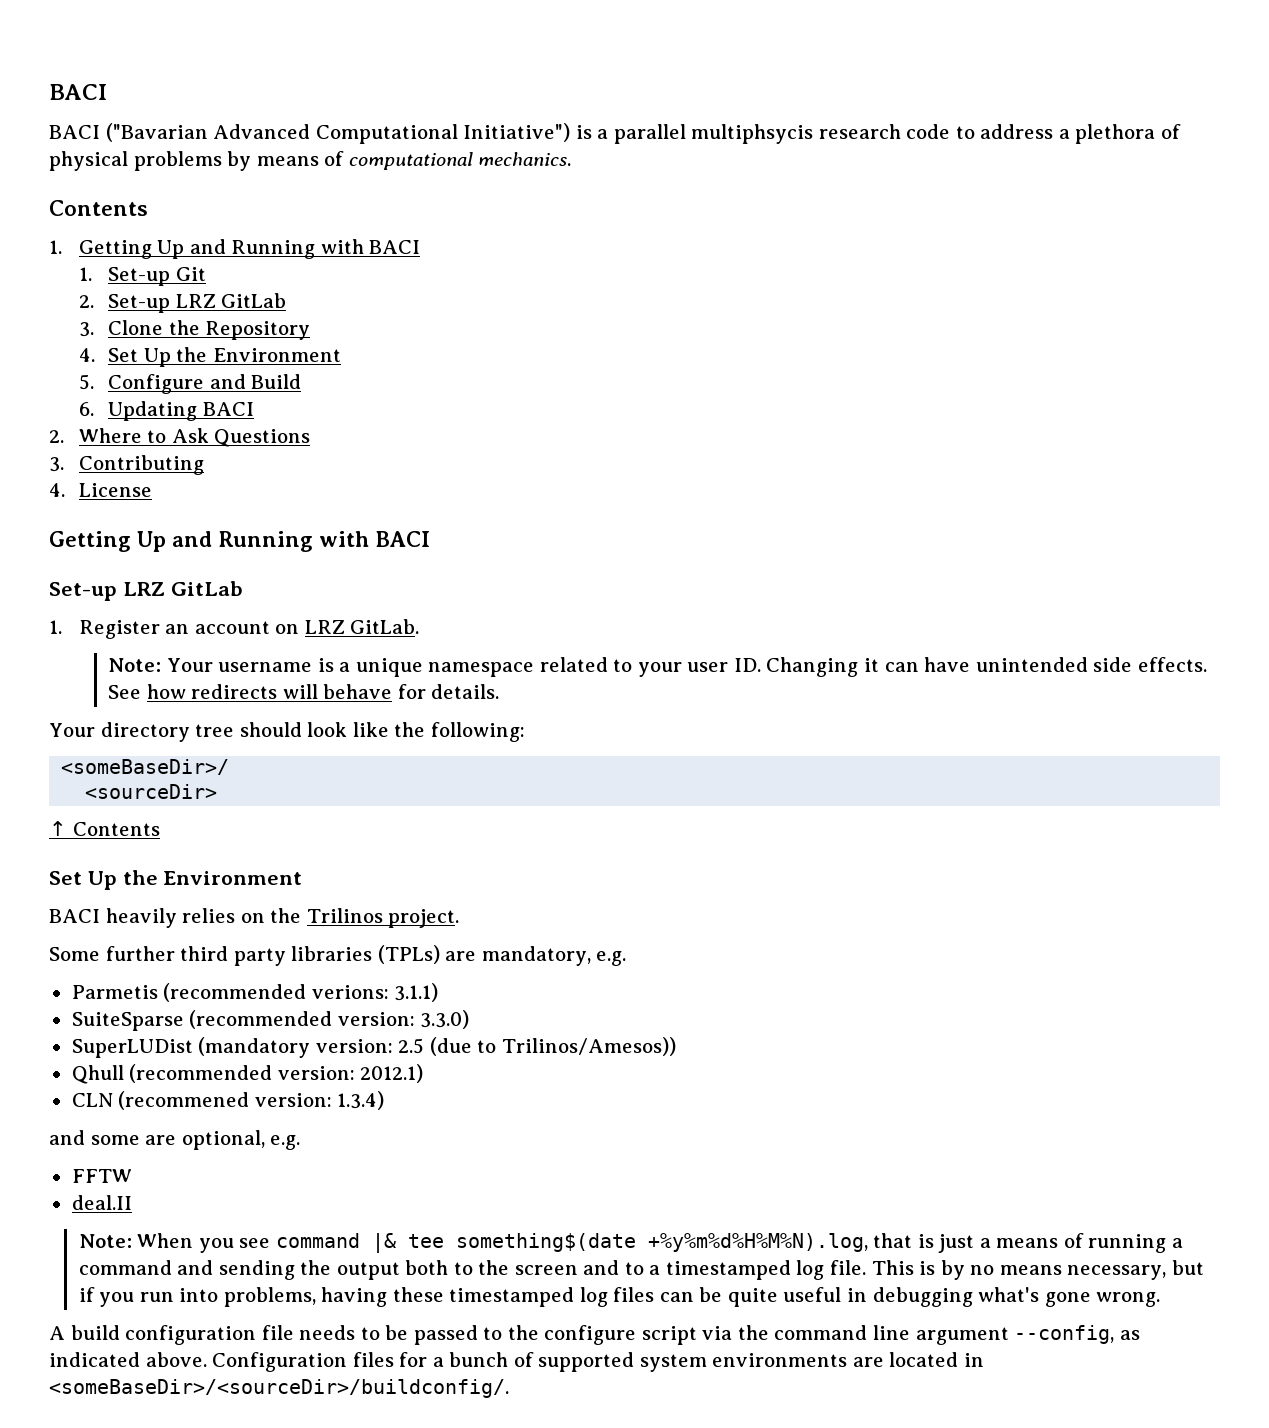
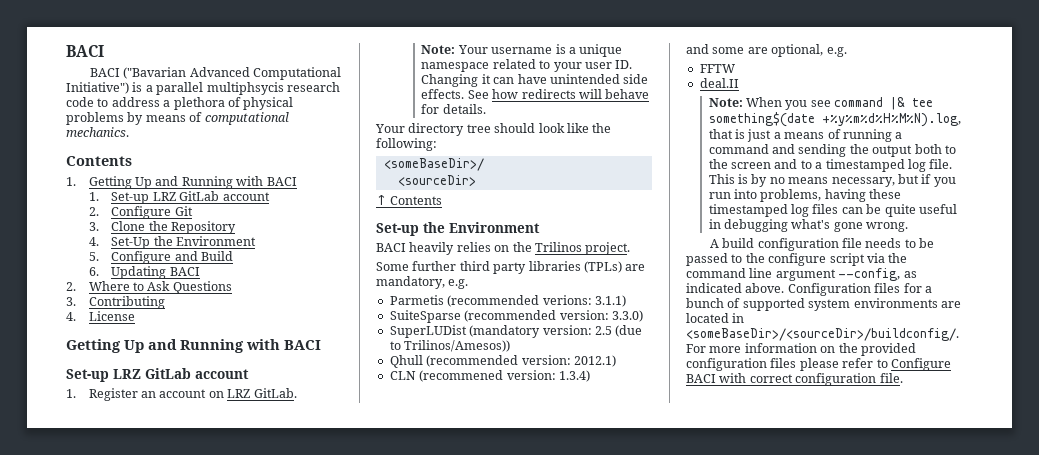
- 1. Set-up Git
- 2. Set-up LRZ GitLab
+ 1. Set-up LRZ GitLab account
+ 2. Configure Git
- 4. Set Up the Environment
+ 4. Set-Up the Environment
  4. License
  Getting Up and Running with BACI
- Set-up LRZ GitLab
+ Set-up LRZ GitLab account
  ↑ Contents
- Set Up the Environment
+ Set-up the Environment
+ For more information on the provided configuration files please refer to Configure BACI with correct configuration file.

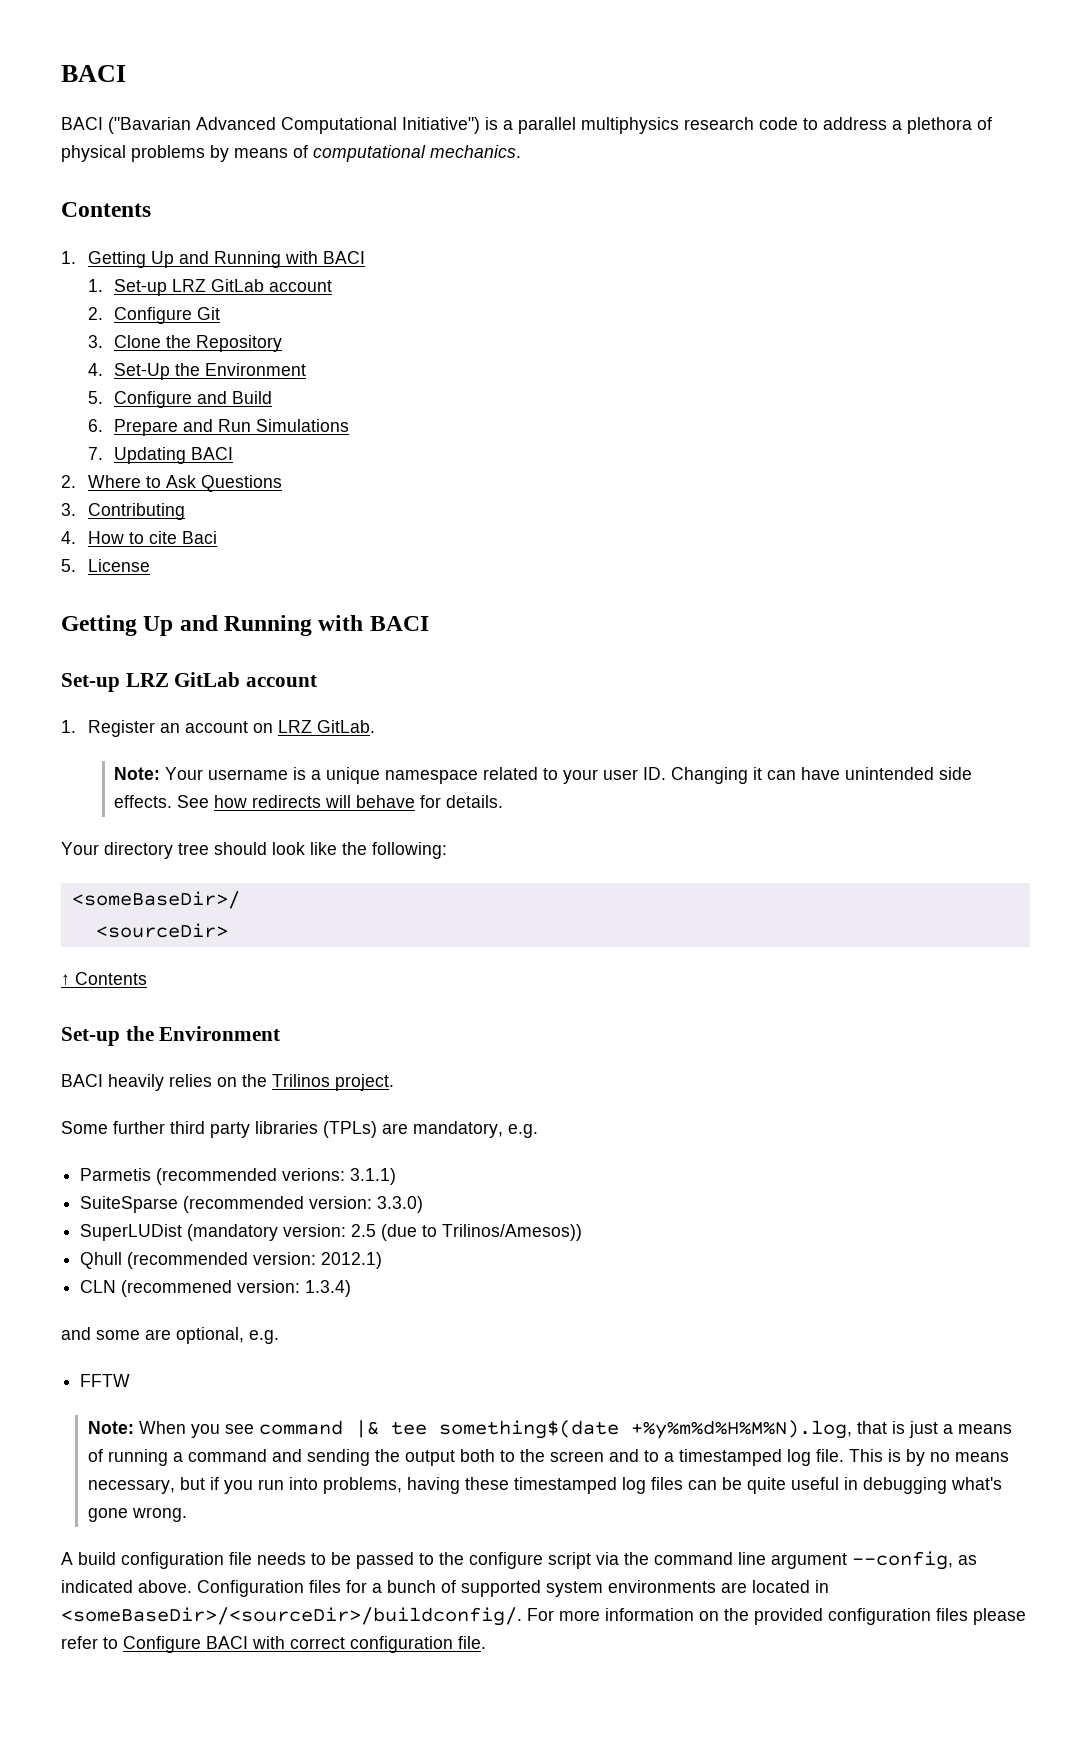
- BACI ("Bavarian Advanced Computational Initiative") is a parallel multiphsycis research code to address a plethora of physical problems by means of computational mechanics.
+ BACI ("Bavarian Advanced Computational Initiative") is a parallel multiphysics research code to address a plethora of physical problems by means of computational mechanics.
- 6. Updating BACI
+ 6. Prepare and Run Simulations
+ 7. Updating BACI
- 4. License
+ 4. How to cite Baci
+ 5. License
- deal.II

